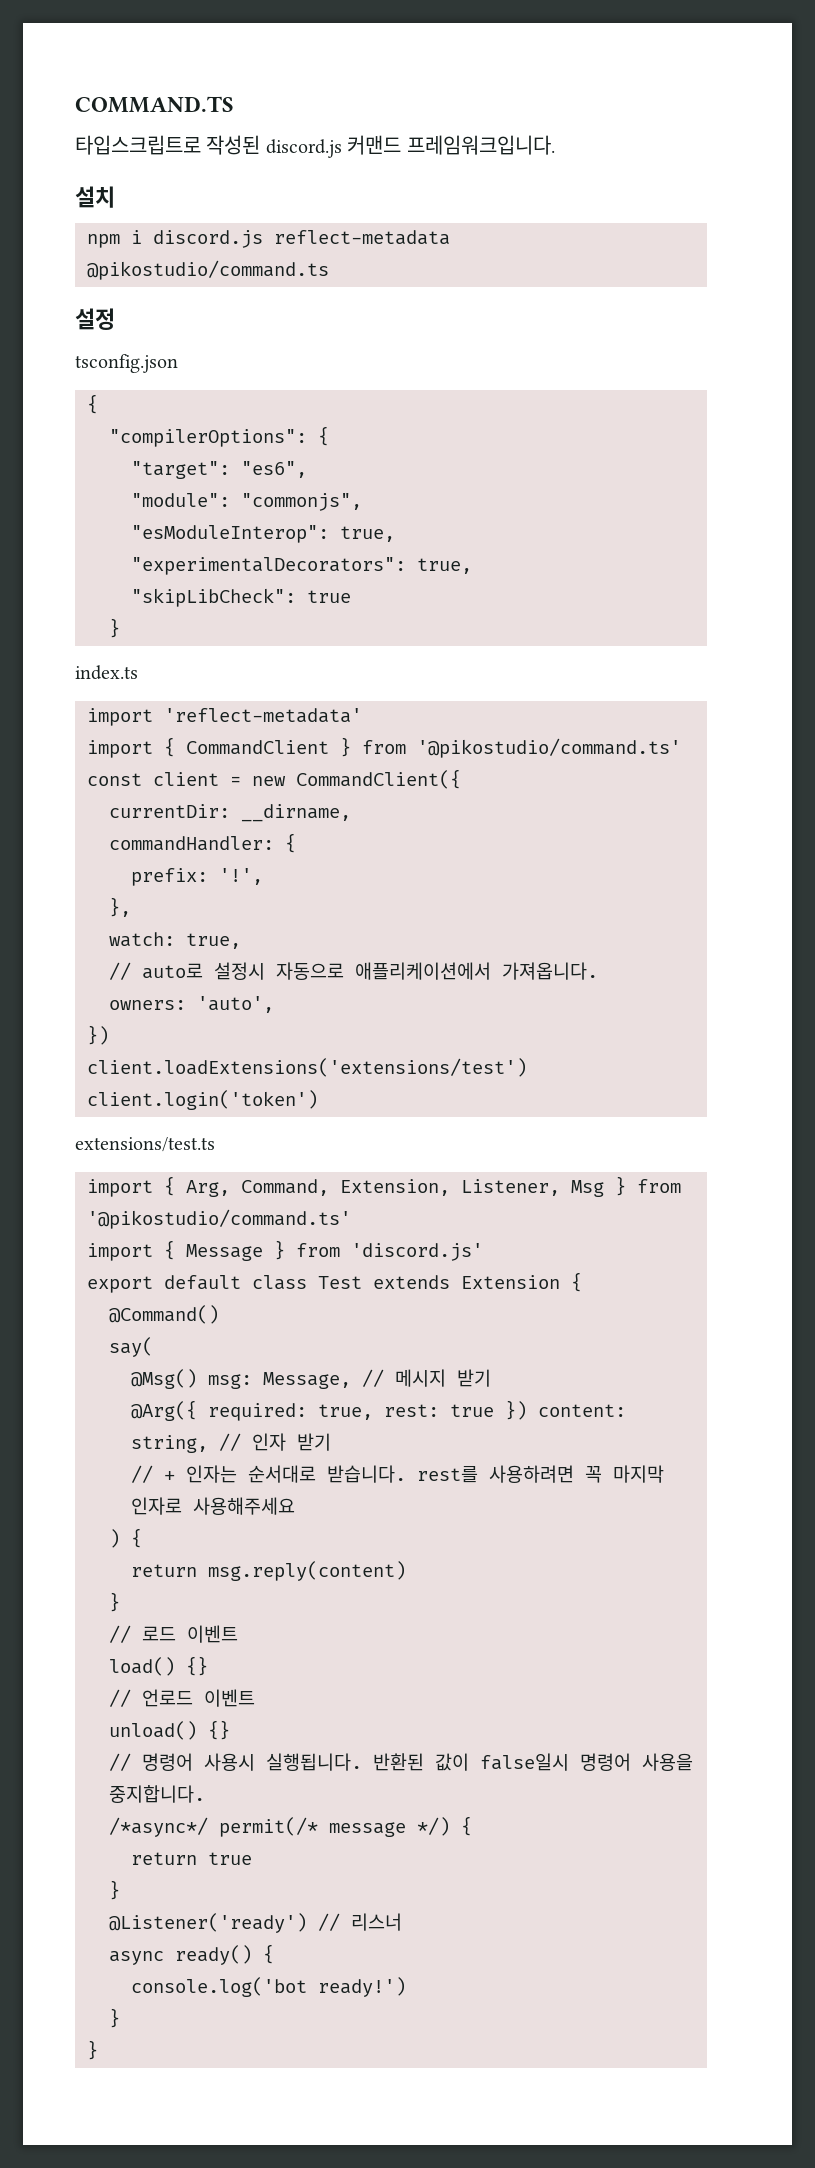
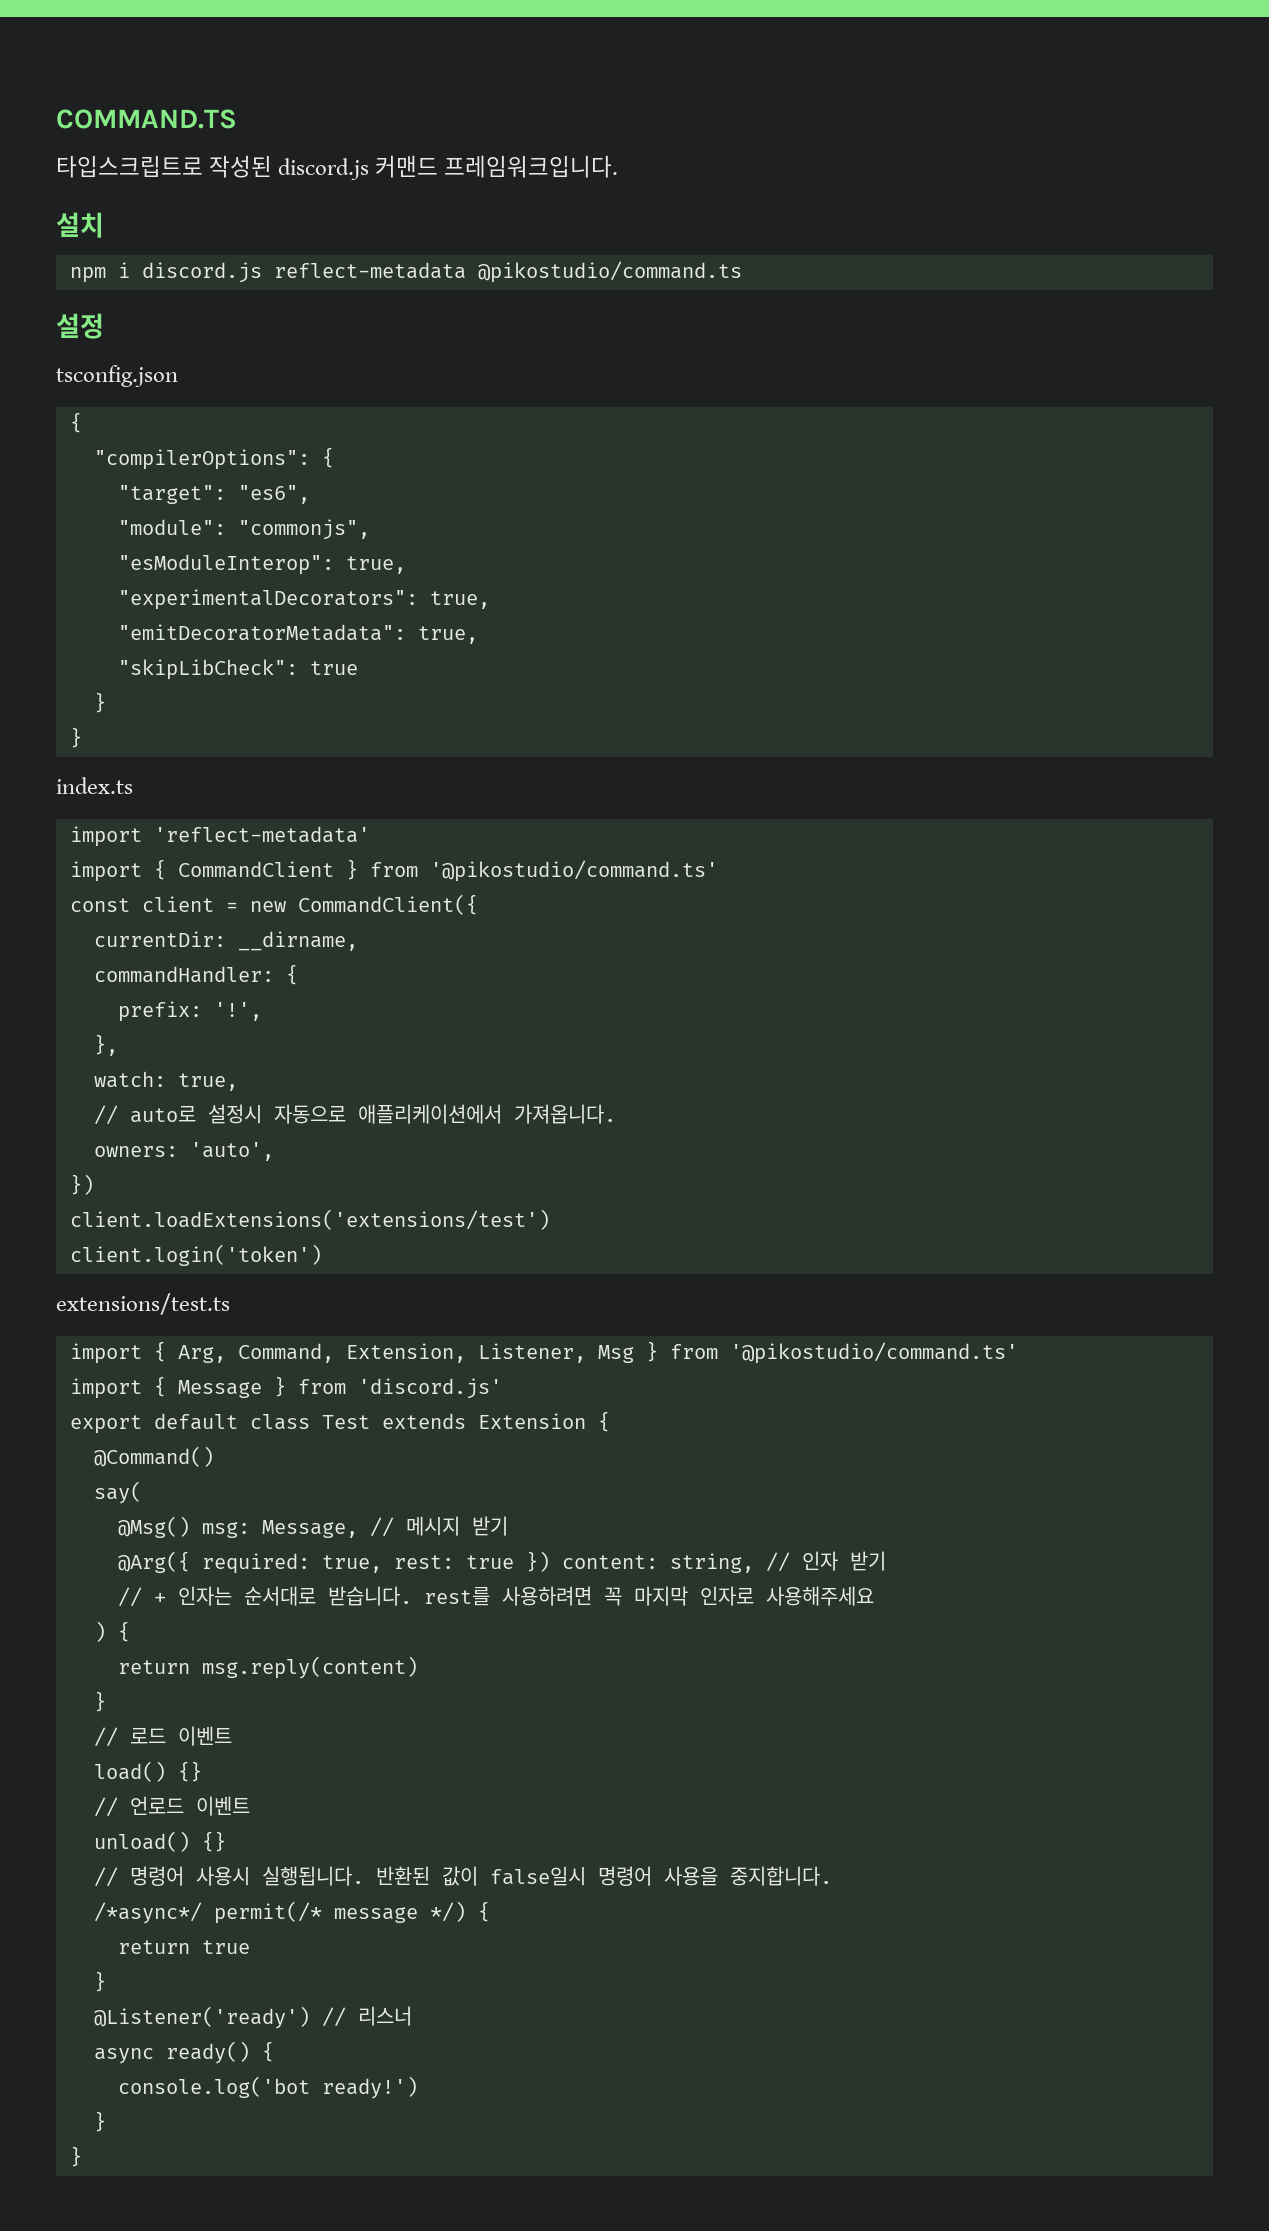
+ "emitDecoratorMetadata": true,
  "skipLibCheck": true
+ }

